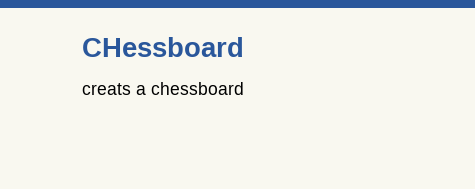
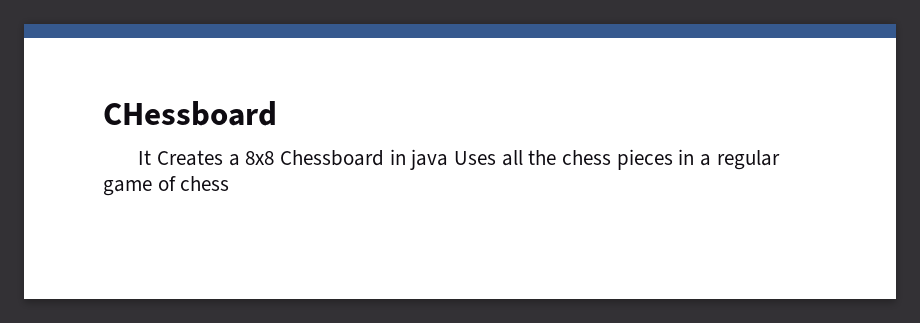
- creats a chessboard
+ It Creates a 8x8 Chessboard in java Uses all the chess pieces in a regular game of chess

